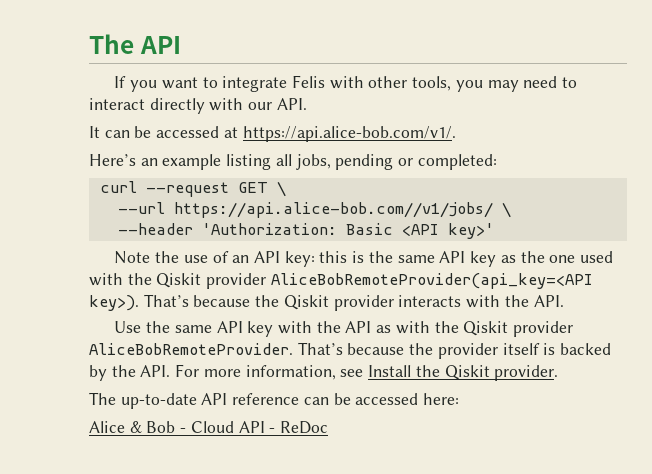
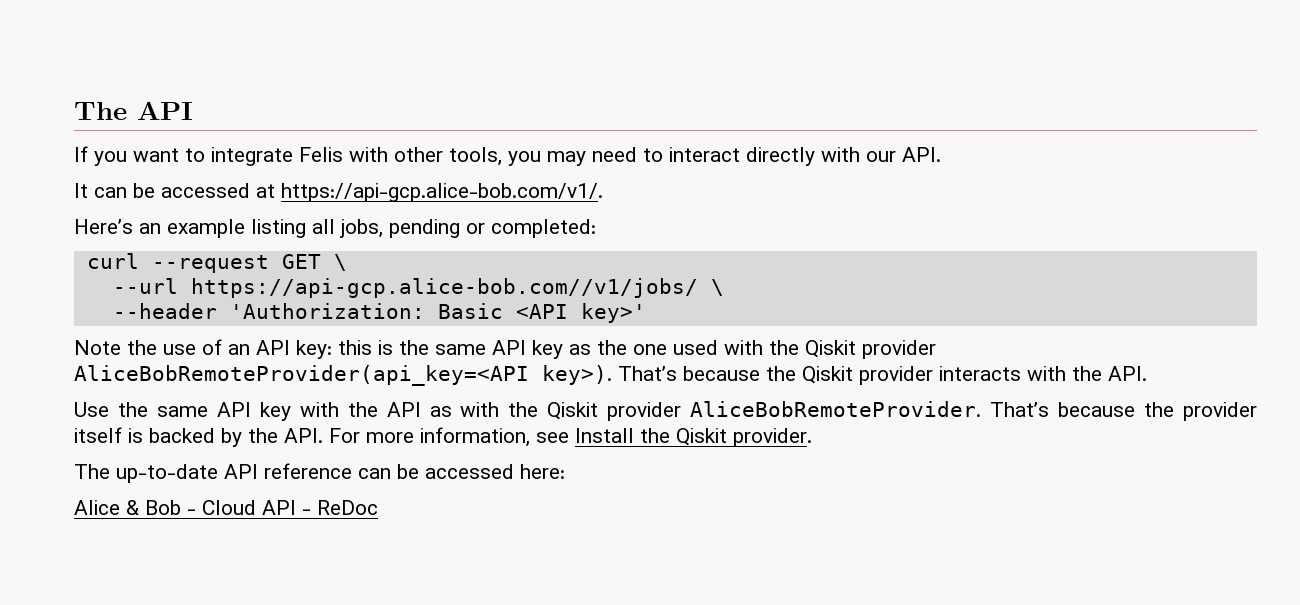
- It can be accessed at https://api.alice-bob.com/v1/.
+ It can be accessed at https://api-gcp.alice-bob.com/v1/.
- --url https://api.alice-bob.com//v1/jobs/ \
+ --url https://api-gcp.alice-bob.com//v1/jobs/ \

